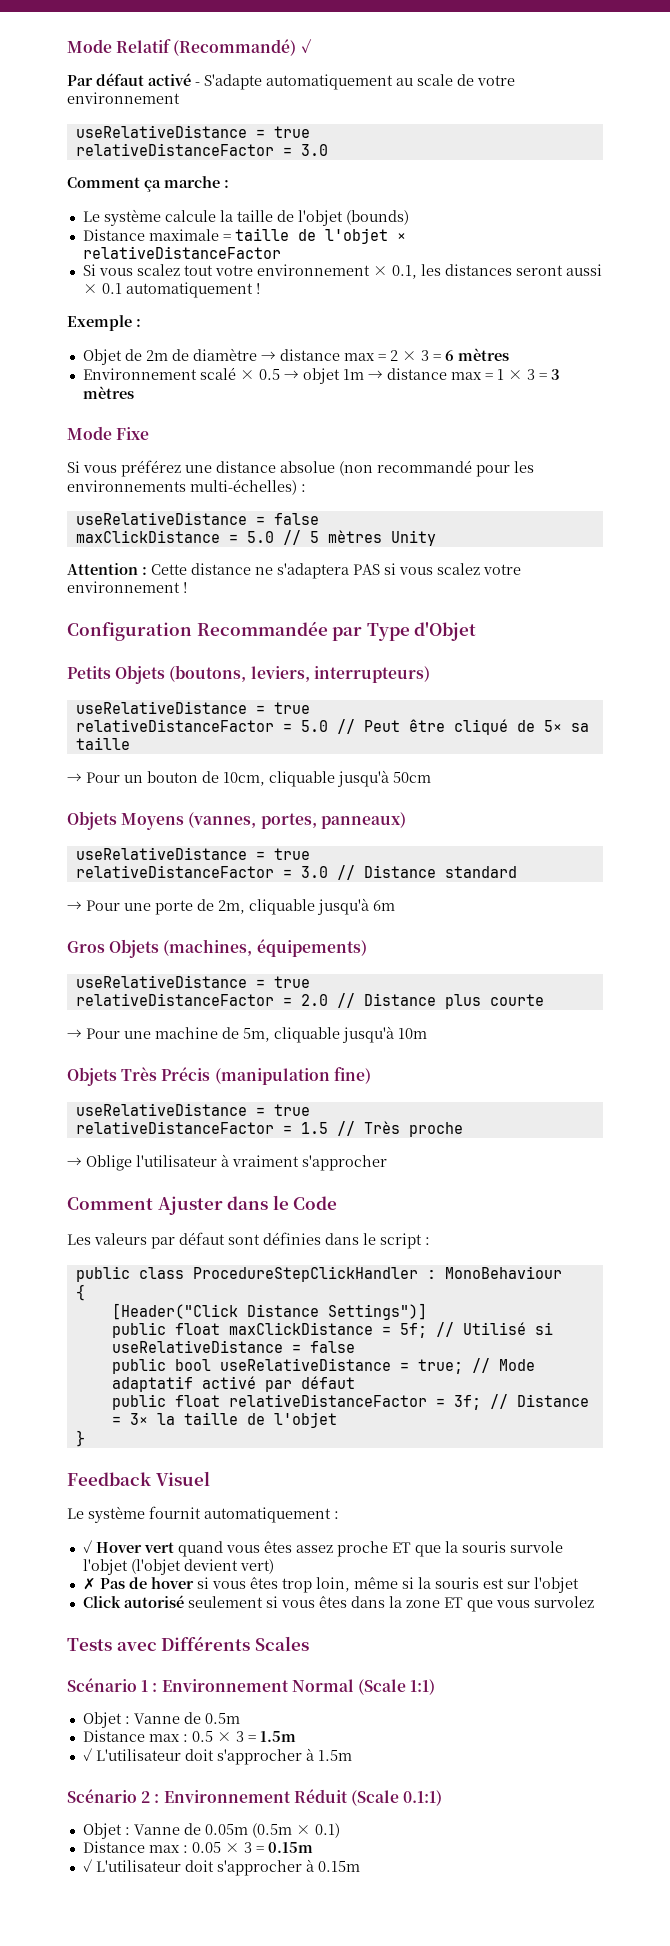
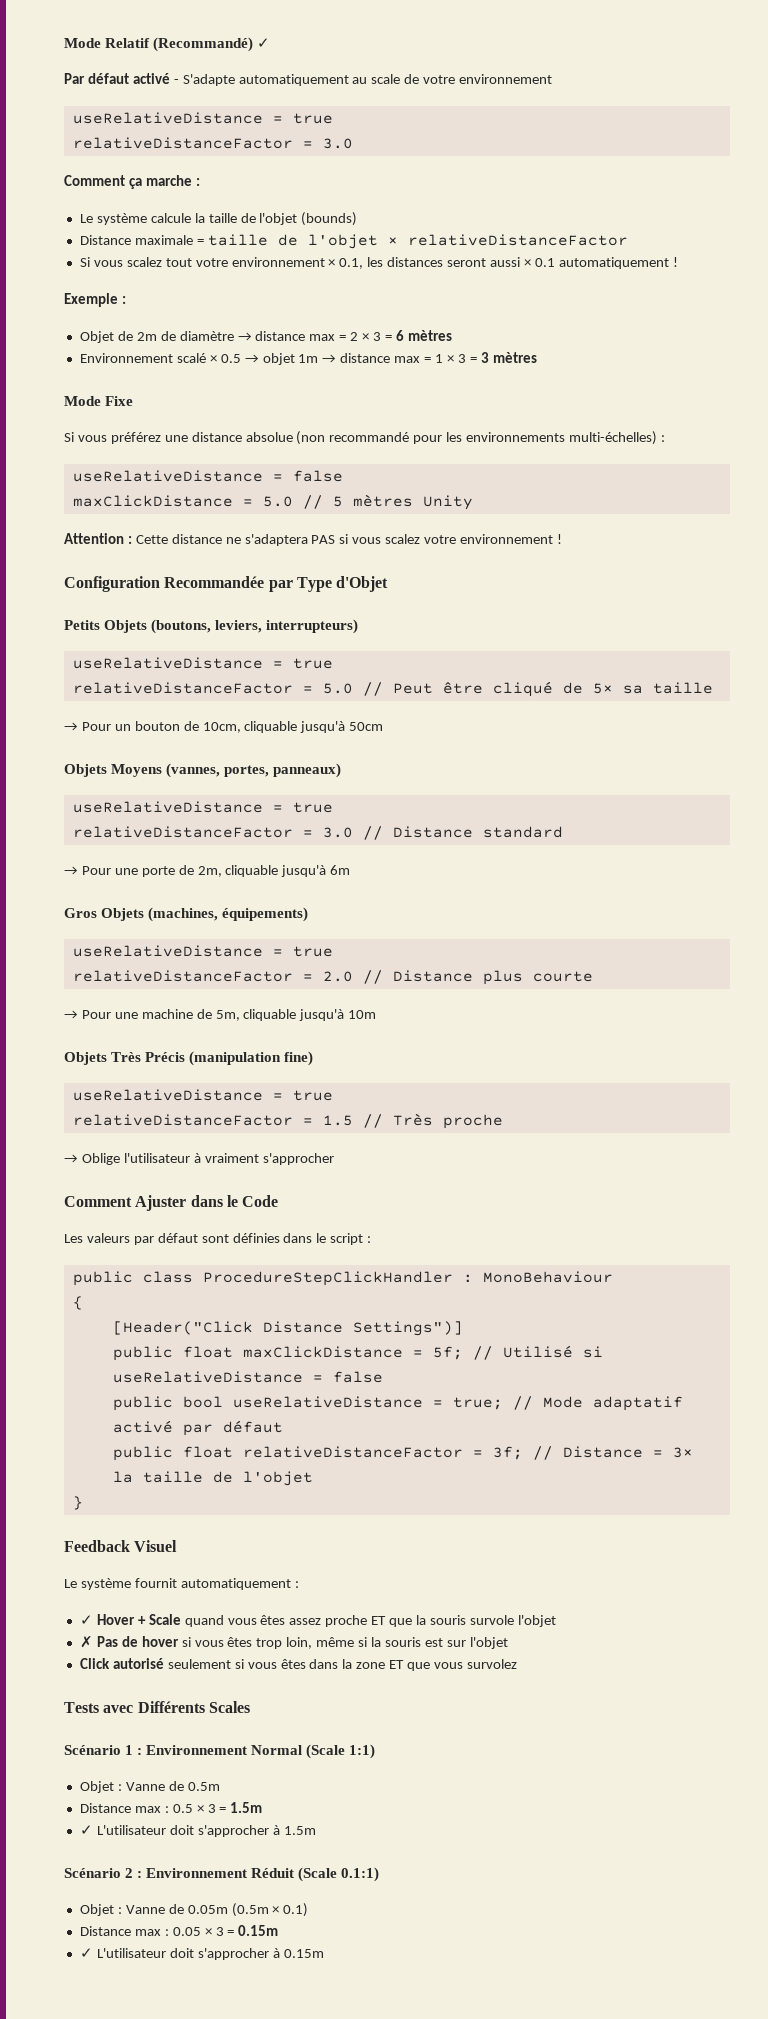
- ✓ Hover vert quand vous êtes assez proche ET que la souris survole l'objet (l'objet devient vert)
+ ✓ Hover + Scale quand vous êtes assez proche ET que la souris survole l'objet

